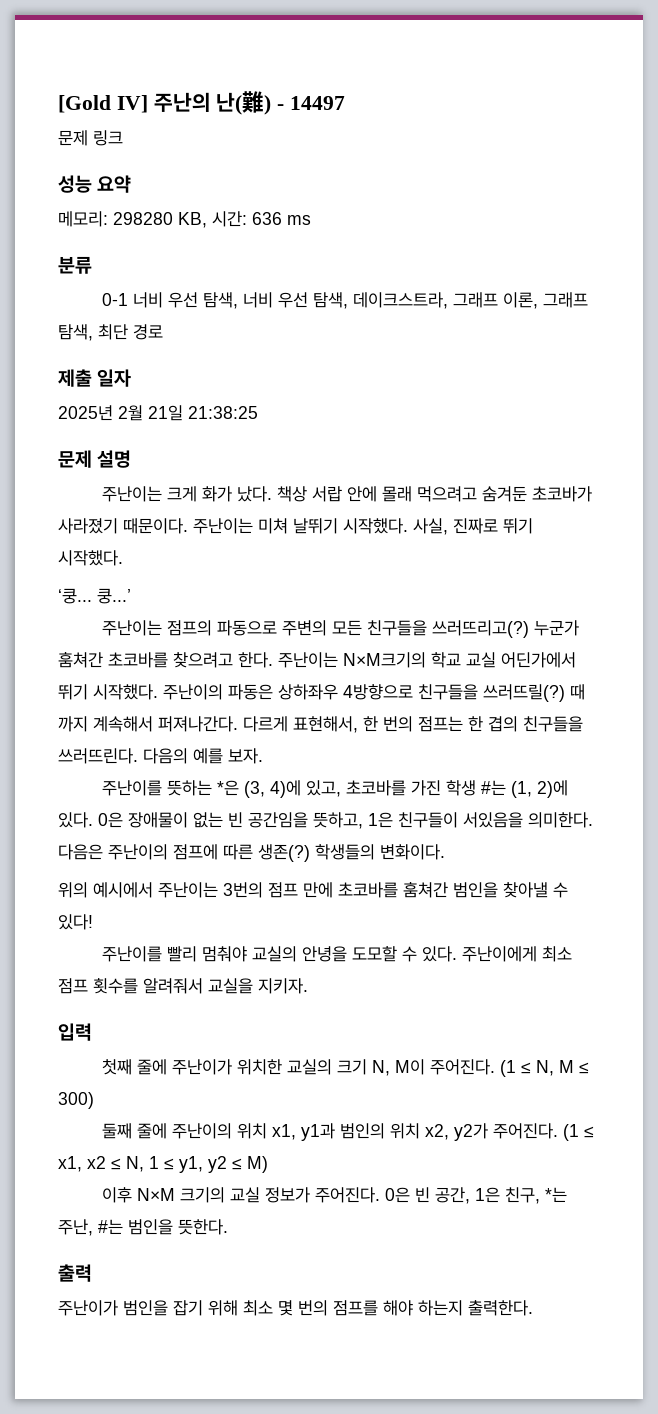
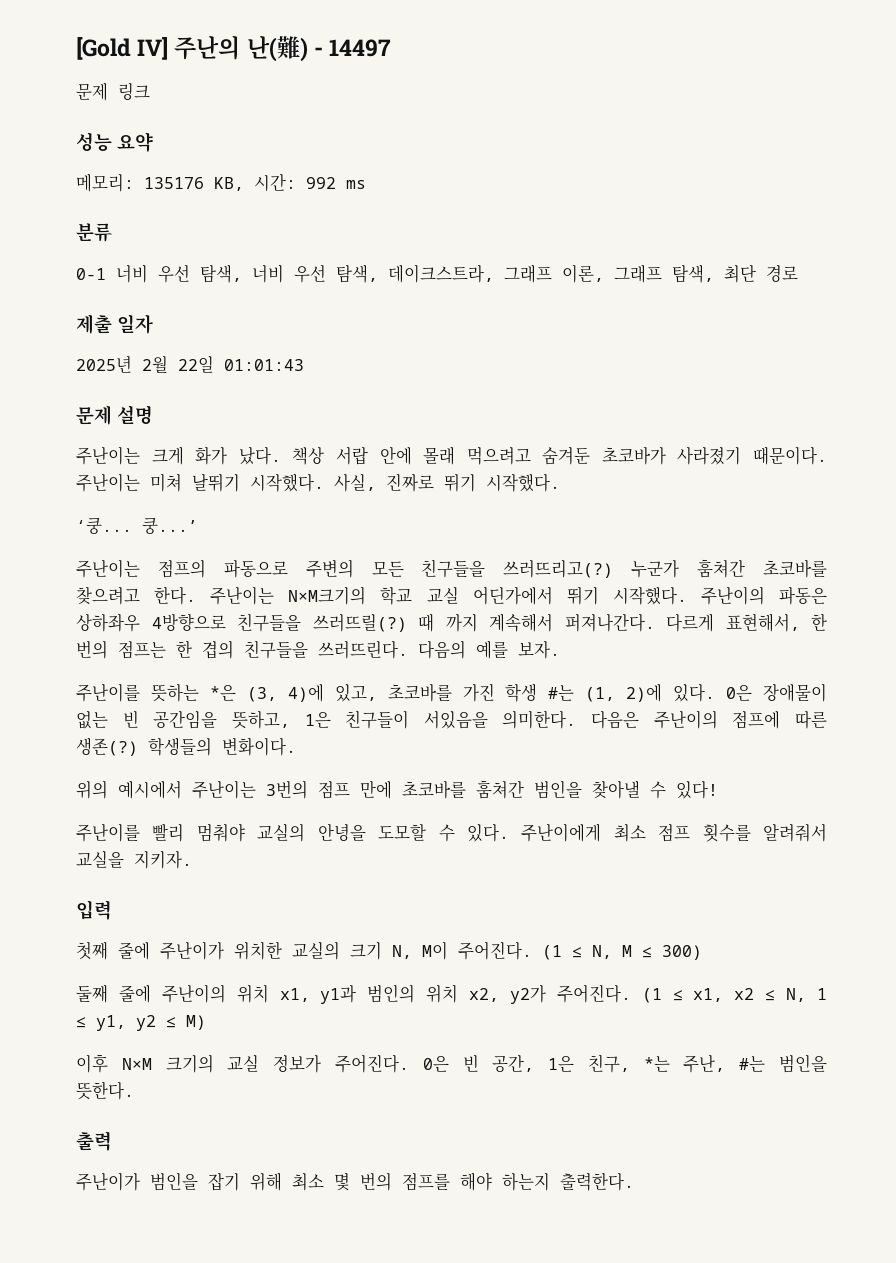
- 메모리: 298280 KB, 시간: 636 ms
+ 메모리: 135176 KB, 시간: 992 ms
- 2025년 2월 21일 21:38:25
+ 2025년 2월 22일 01:01:43

